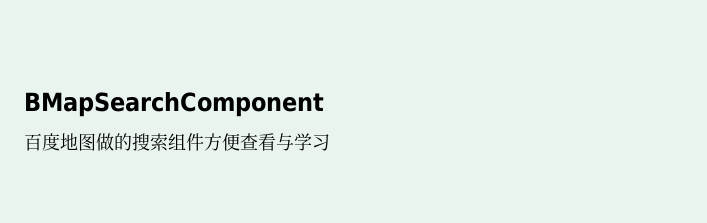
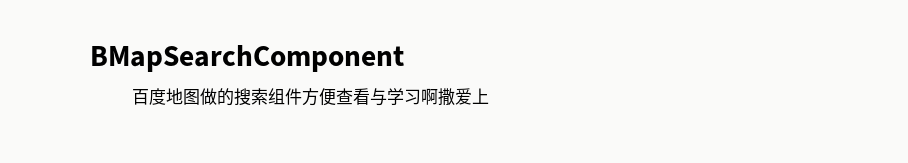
- 百度地图做的搜索组件方便查看与学习
+ 百度地图做的搜索组件方便查看与学习啊撒爱上

